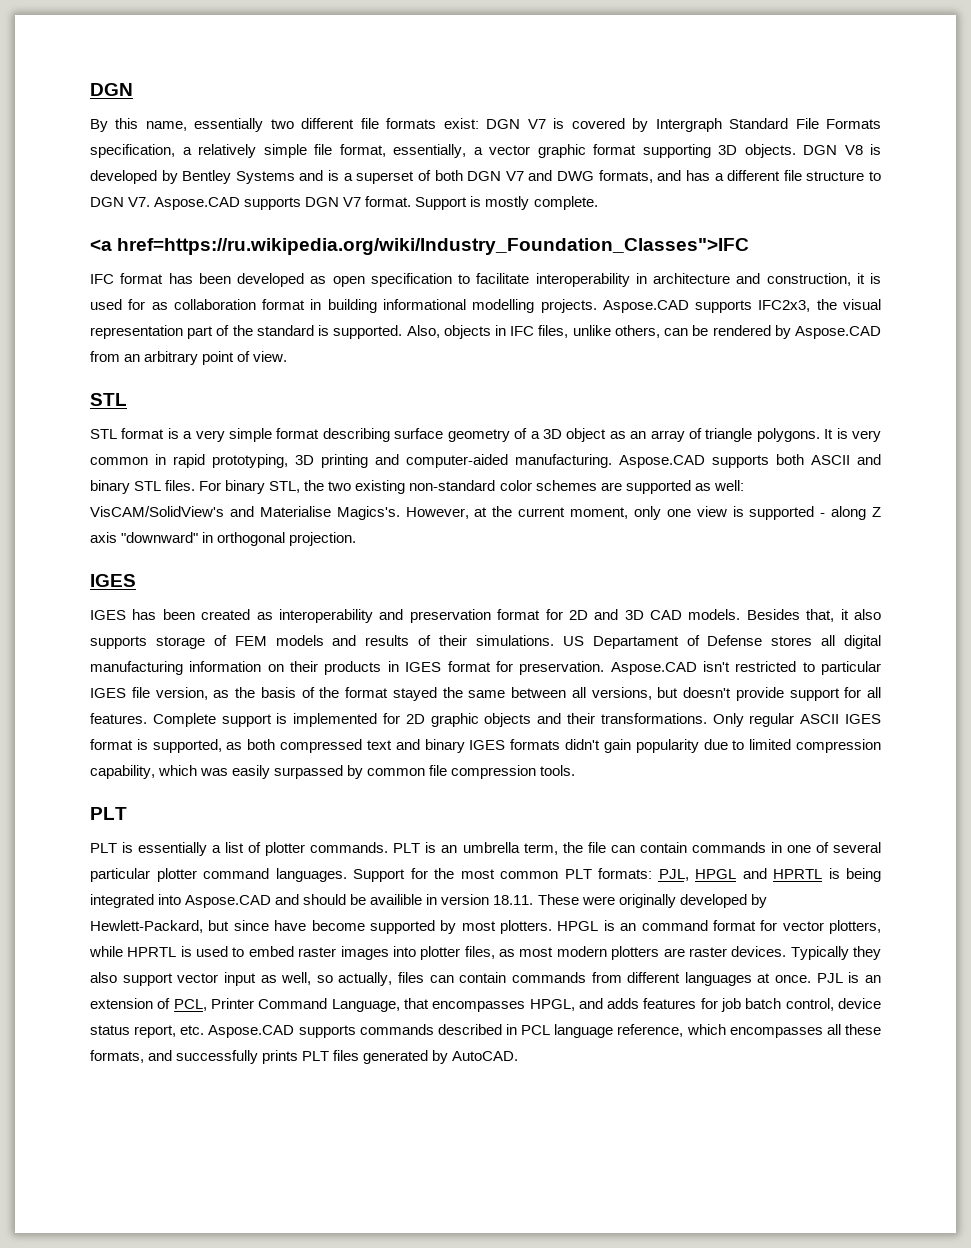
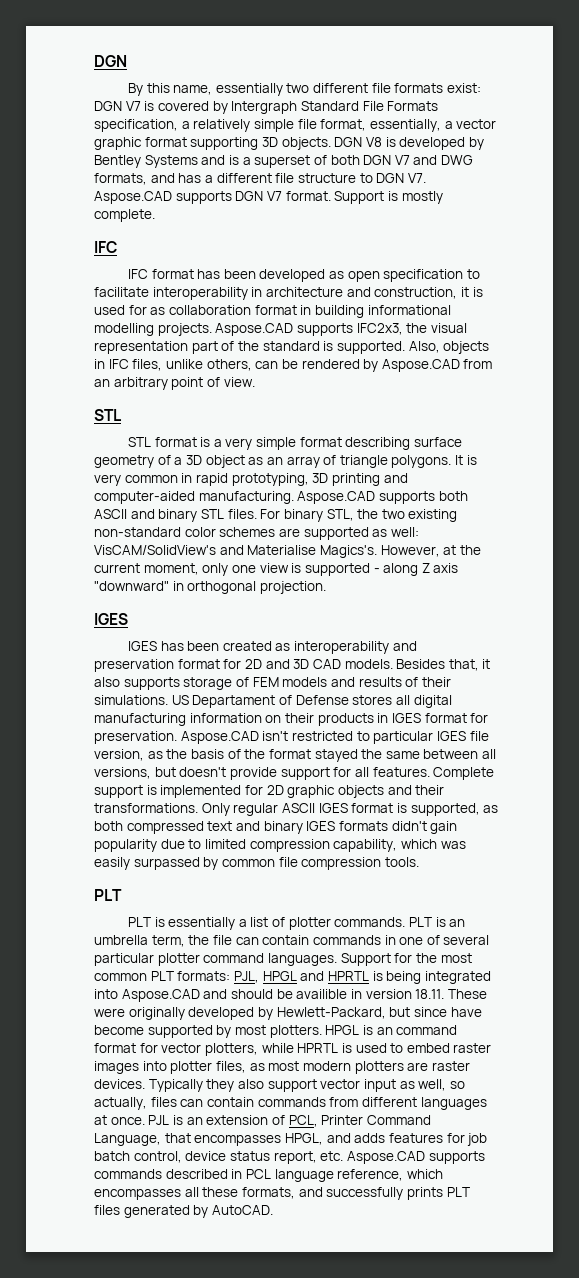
  Support is mostly complete.
- <a href=https://ru.wikipedia.org/wiki/Industry_Foundation_Classes">IFC
+ IFC

